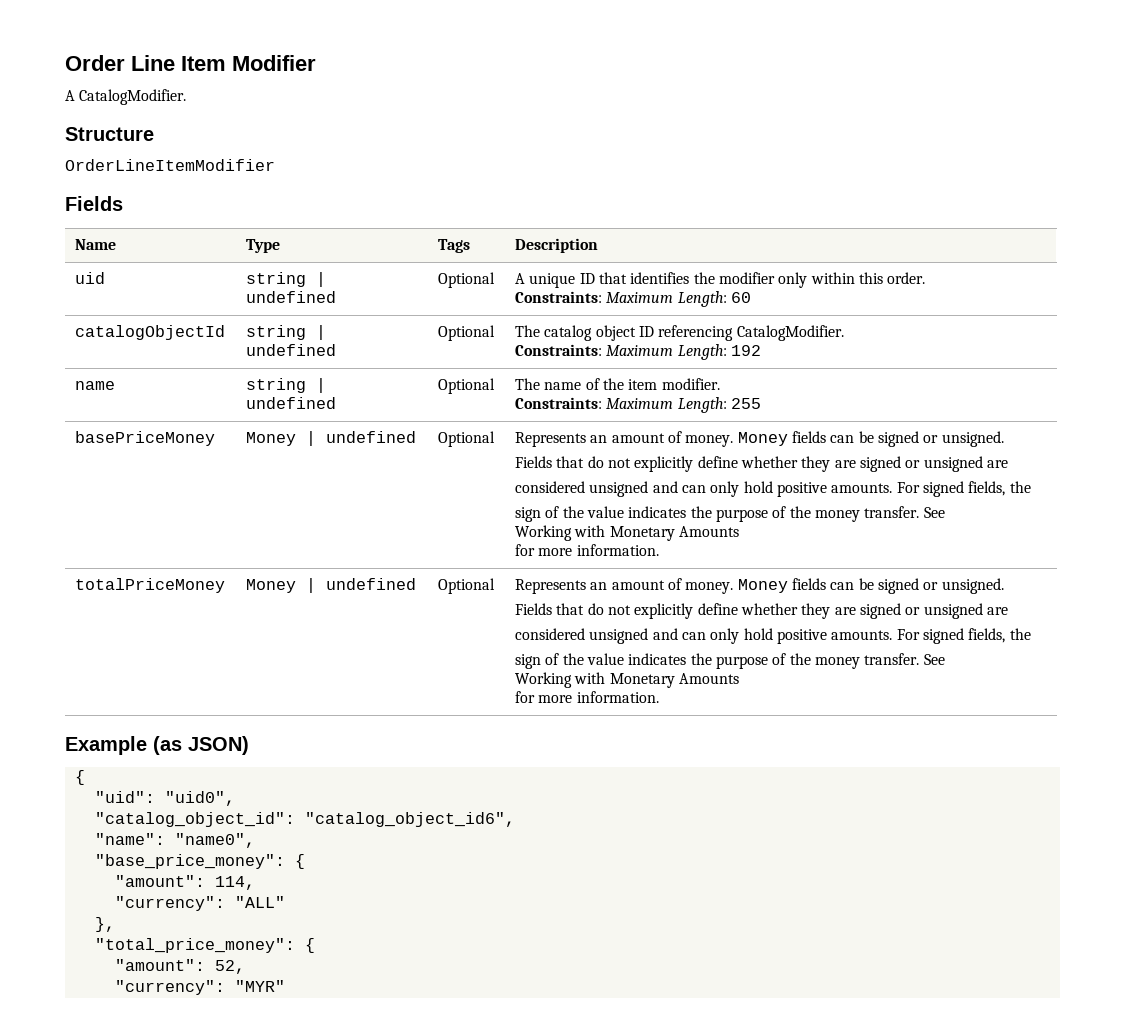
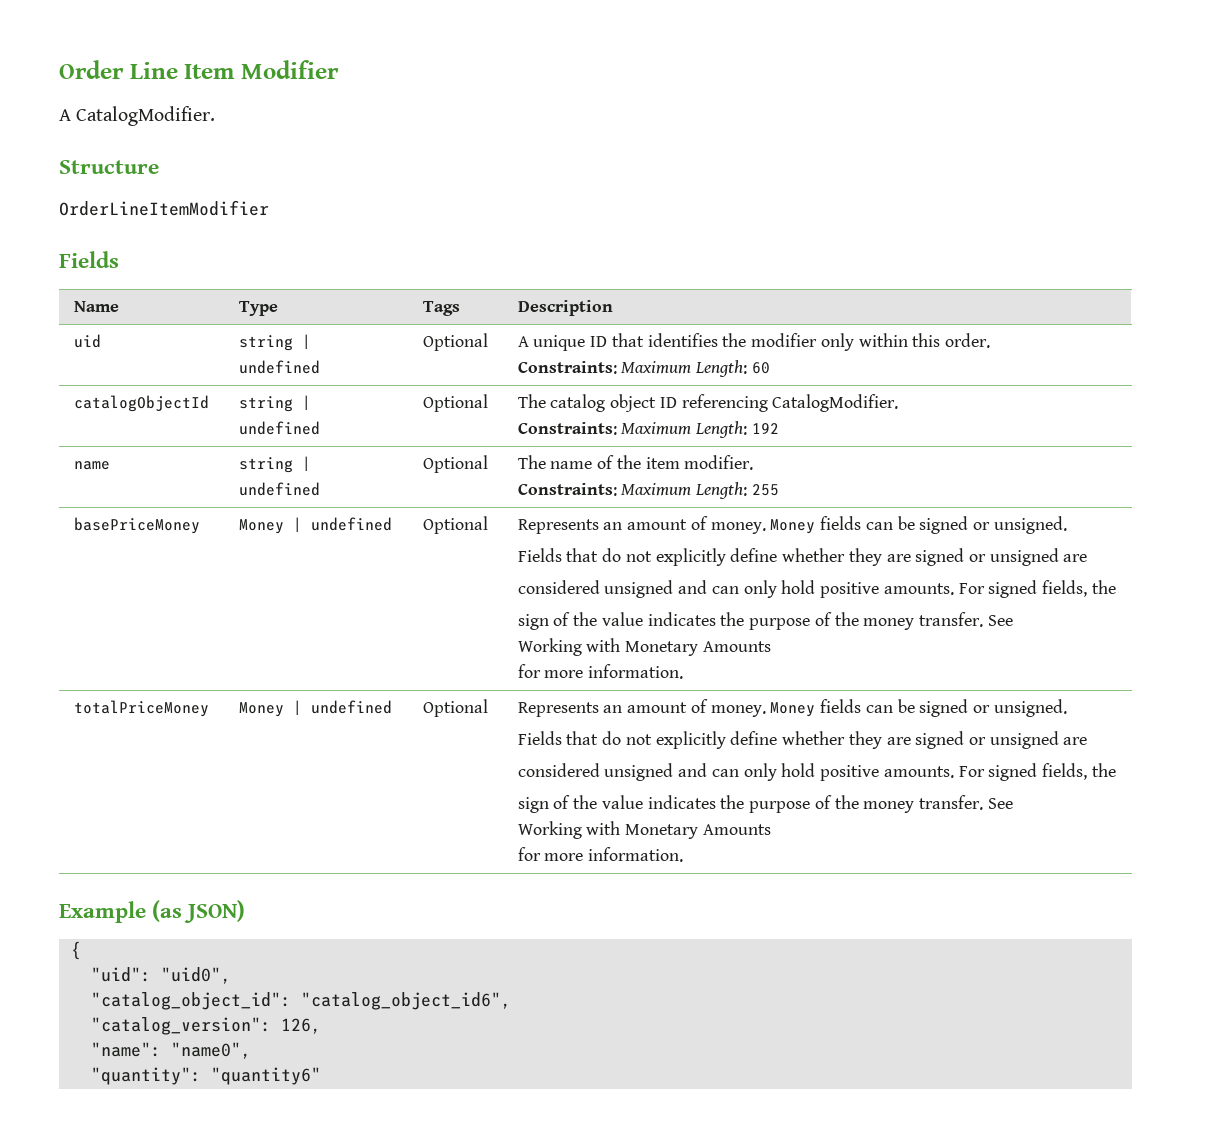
+ "catalog_version": 126,
- "base_price_money": {
- "amount": 114,
- "currency": "ALL"
- },
- "total_price_money": {
- "amount": 52,
- "currency": "MYR"
+ "quantity": "quantity6"

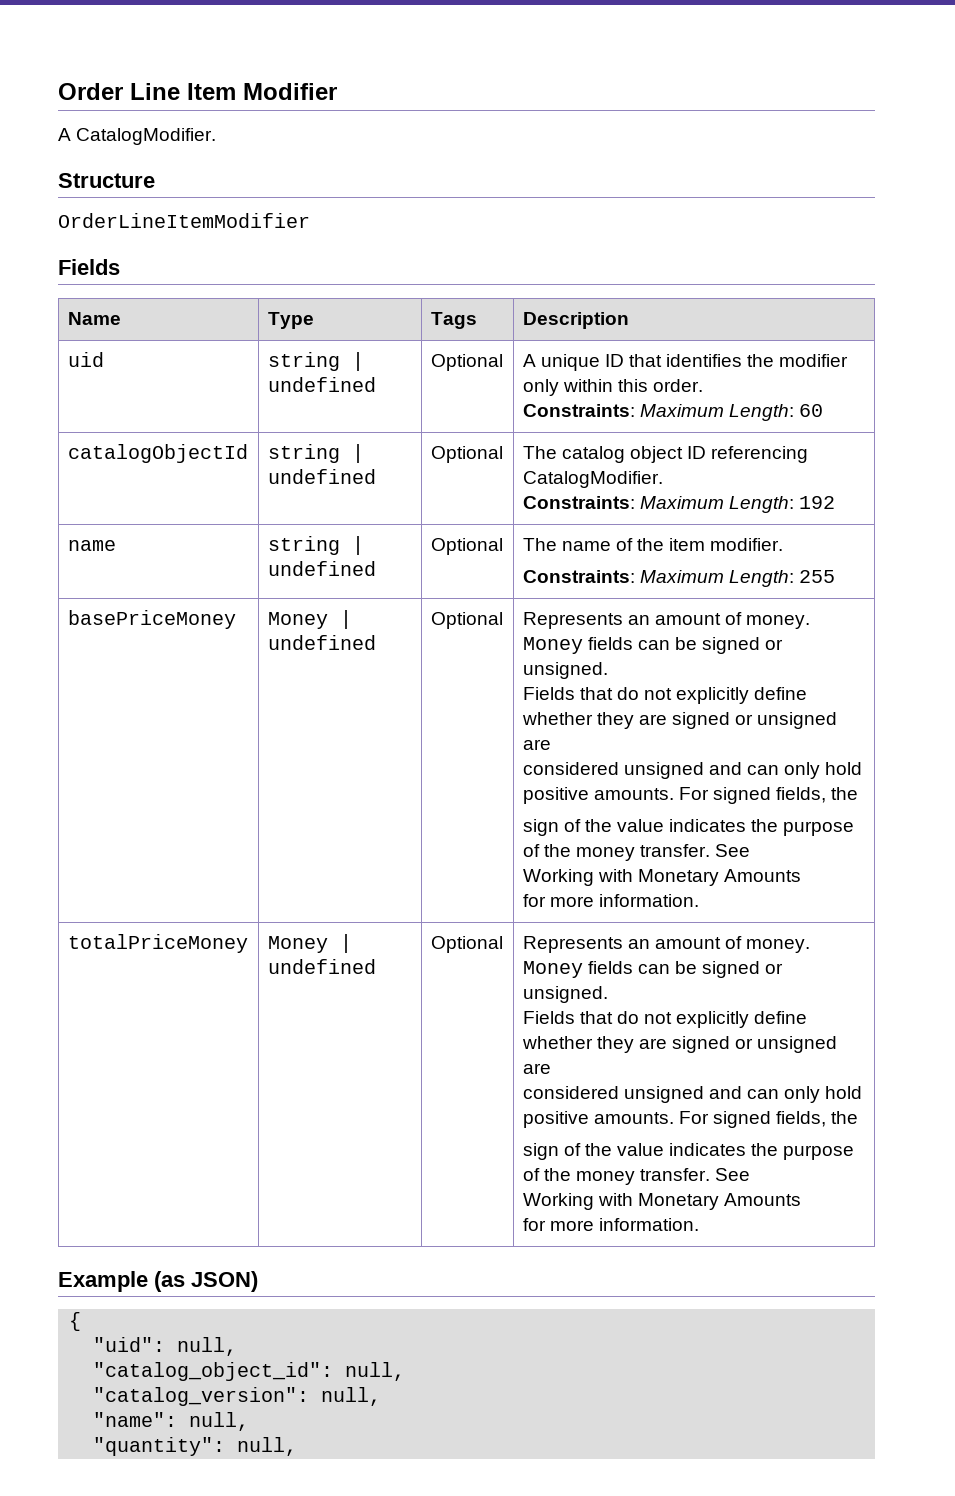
- "uid": "uid0",
+ "uid": null,
- "catalog_object_id": "catalog_object_id6",
+ "catalog_object_id": null,
- "catalog_version": 126,
+ "catalog_version": null,
- "name": "name0",
+ "name": null,
- "quantity": "quantity6"
+ "quantity": null,

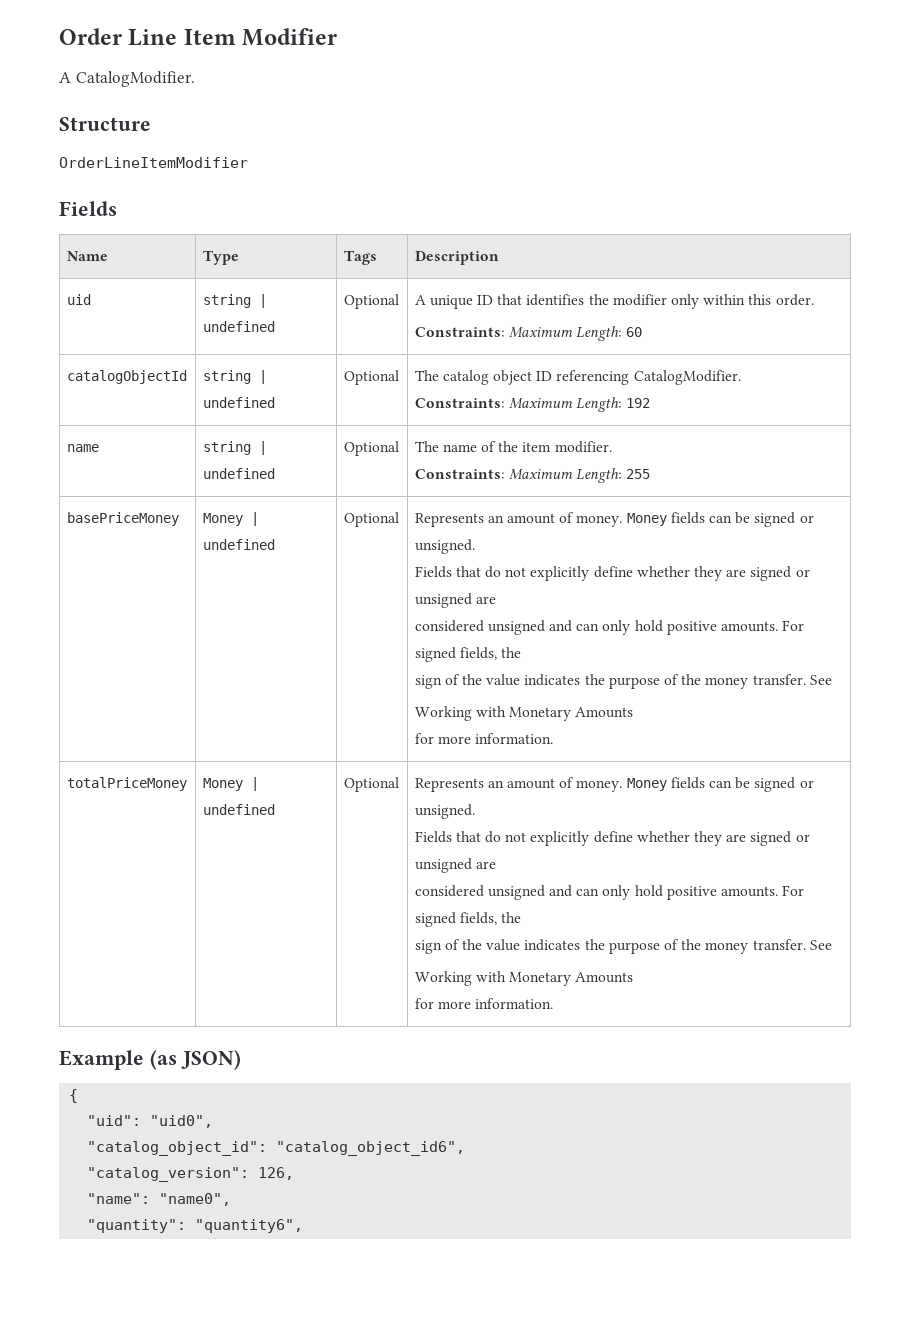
- "uid": null,
+ "uid": "uid0",
- "catalog_object_id": null,
+ "catalog_object_id": "catalog_object_id6",
- "catalog_version": null,
+ "catalog_version": 126,
- "name": null,
+ "name": "name0",
- "quantity": null,
+ "quantity": "quantity6",

